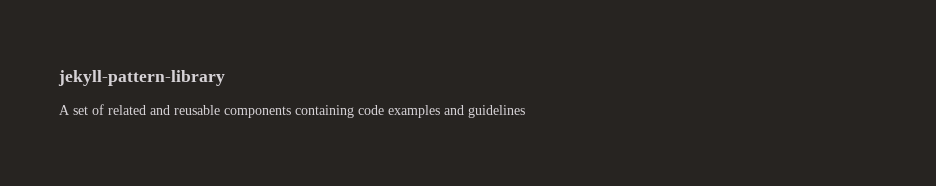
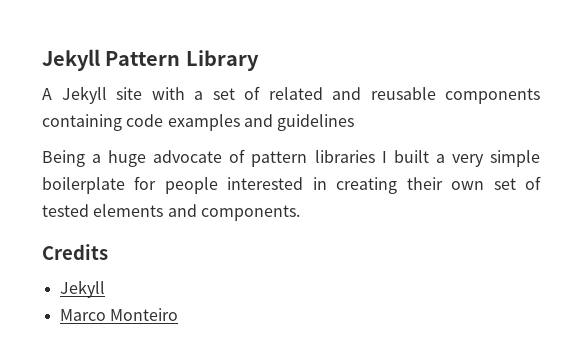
- jekyll-pattern-library
- A set of related and reusable components containing code examples and guidelines
+ Jekyll Pattern Library
+ A Jekyll site with a set of related and reusable components containing code examples and guidelines
+ Being a huge advocate of pattern libraries I built a very simple boilerplate for people interested in creating their own set of tested elements and components.
+ Credits
+ Jekyll
+ Marco Monteiro

